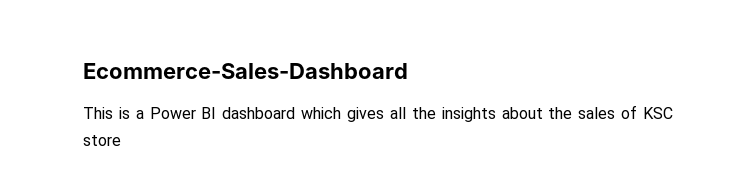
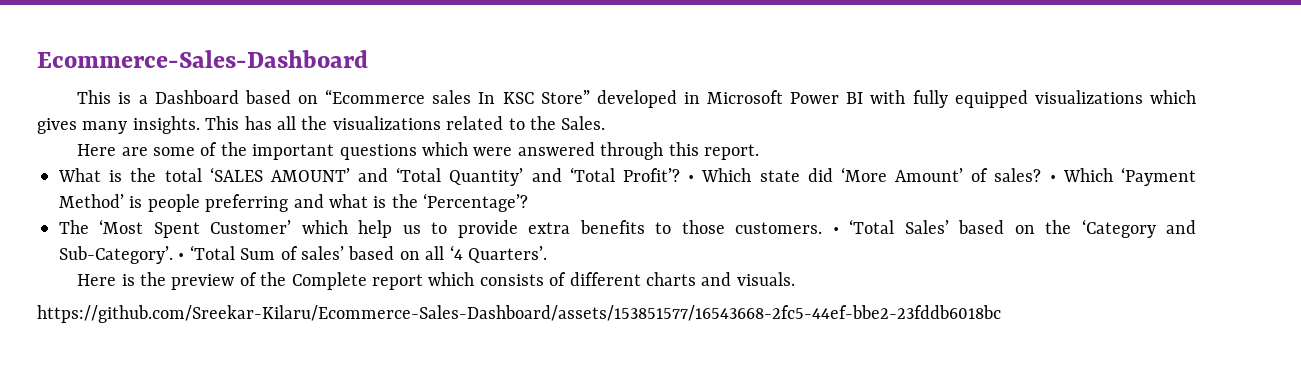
- This is a Power BI dashboard which gives all the insights about the sales of KSC store
+ This is a Dashboard based on “Ecommerce sales In KSC Store” developed in Microsoft Power BI with fully equipped visualizations which gives many insights. This has all the visualizations related to the Sales.
+ Here are some of the important questions which were answered through this report.
+ What is the total ‘SALES AMOUNT’ and ‘Total Quantity’ and ‘Total Profit’? • Which state did ‘More Amount’ of sales? • Which ‘Payment Method’ is people preferring and what is the ‘Percentage’?
+ The ‘Most Spent Customer’ which help us to provide extra benefits to those customers. • ‘Total Sales’ based on the ‘Category and Sub-Category’. • ‘Total Sum of sales’ based on all ‘4 Quarters’.
+ Here is the preview of the Complete report which consists of different charts and visuals.
+ https://github.com/Sreekar-Kilaru/Ecommerce-Sales-Dashboard/assets/153851577/16543668-2fc5-44ef-bbe2-23fddb6018bc

